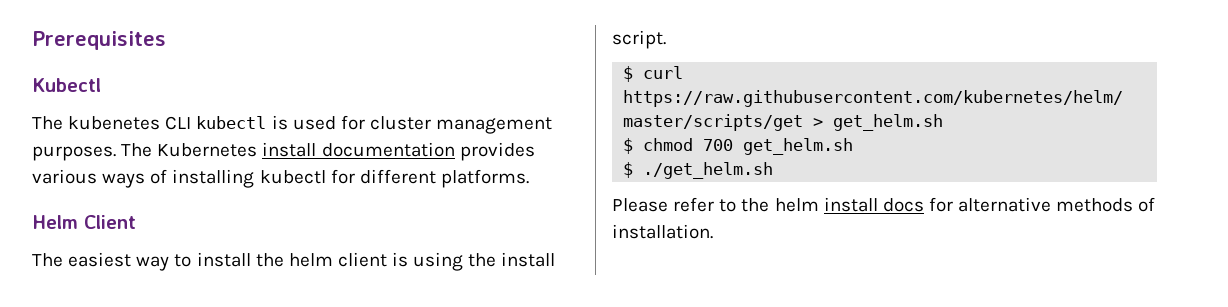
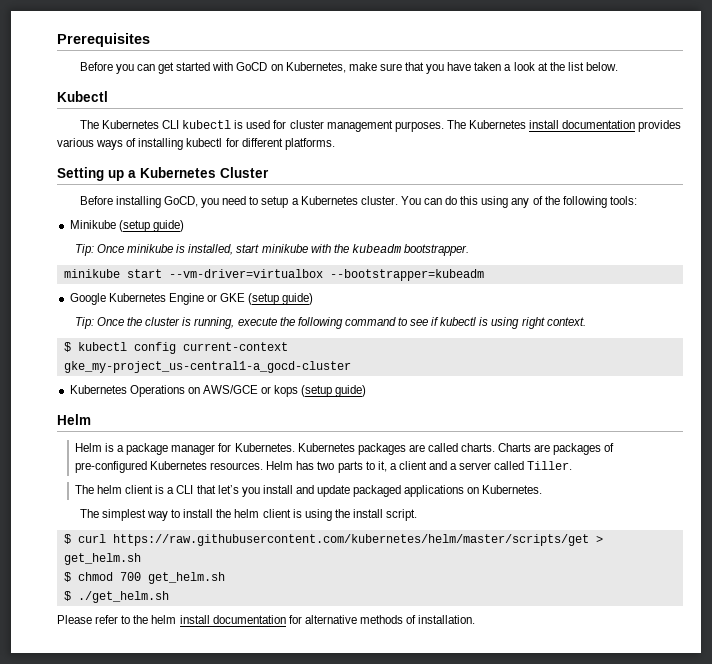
+ Before you can get started with GoCD on Kubernetes, make sure that you have taken a look at the list below.
- The kubenetes CLI kubectl is used for cluster management purposes.
+ The Kubernetes CLI kubectl is used for cluster management purposes.
- Helm Client
- The easiest way to install the helm client is using the install script.
+ Setting up a Kubernetes Cluster
+ Before installing GoCD, you need to setup a Kubernetes cluster. You can do this using any of the following tools:
+ Minikube (setup guide)
+ Tip: Once minikube is installed, start minikube with the kubeadm bootstrapper.
+ minikube start --vm-driver=virtualbox --bootstrapper=kubeadm
+ Google Kubernetes Engine or GKE (setup guide)
+ Tip: Once the cluster is running, execute the following command to see if kubectl is using right context.
+ $ kubectl config current-context
+ gke_my-project_us-central1-a_gocd-cluster
+ Kubernetes Operations on AWS/GCE or kops (setup guide)
+ Helm
+ Helm is a package manager for Kubernetes. Kubernetes packages are called charts. Charts are packages of pre-configured Kubernetes resources. Helm has two parts to it, a client and a server called Tiller.
+ The helm client is a CLI that let’s you install and update packaged applications on Kubernetes.
+ The simplest way to install the helm client is using the install script.
- Please refer to the helm install docs for alternative methods of installation.
+ Please refer to the helm install documentation for alternative methods of installation.

